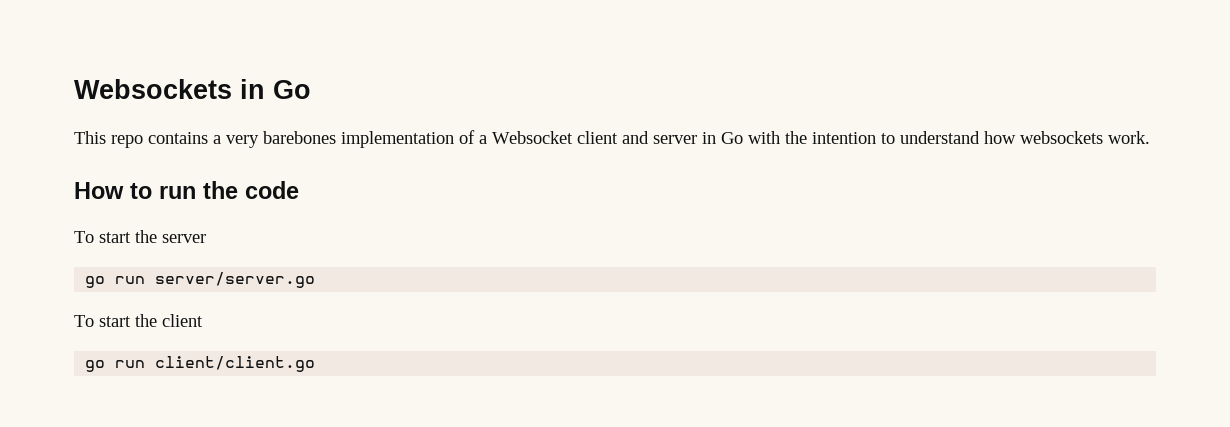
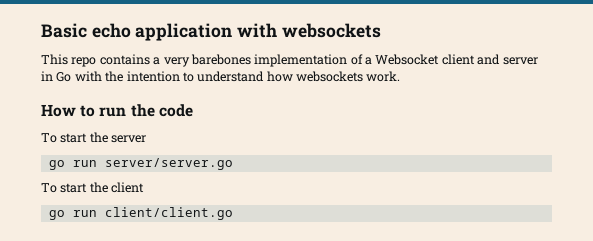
- Websockets in Go
+ Basic echo application with websockets

